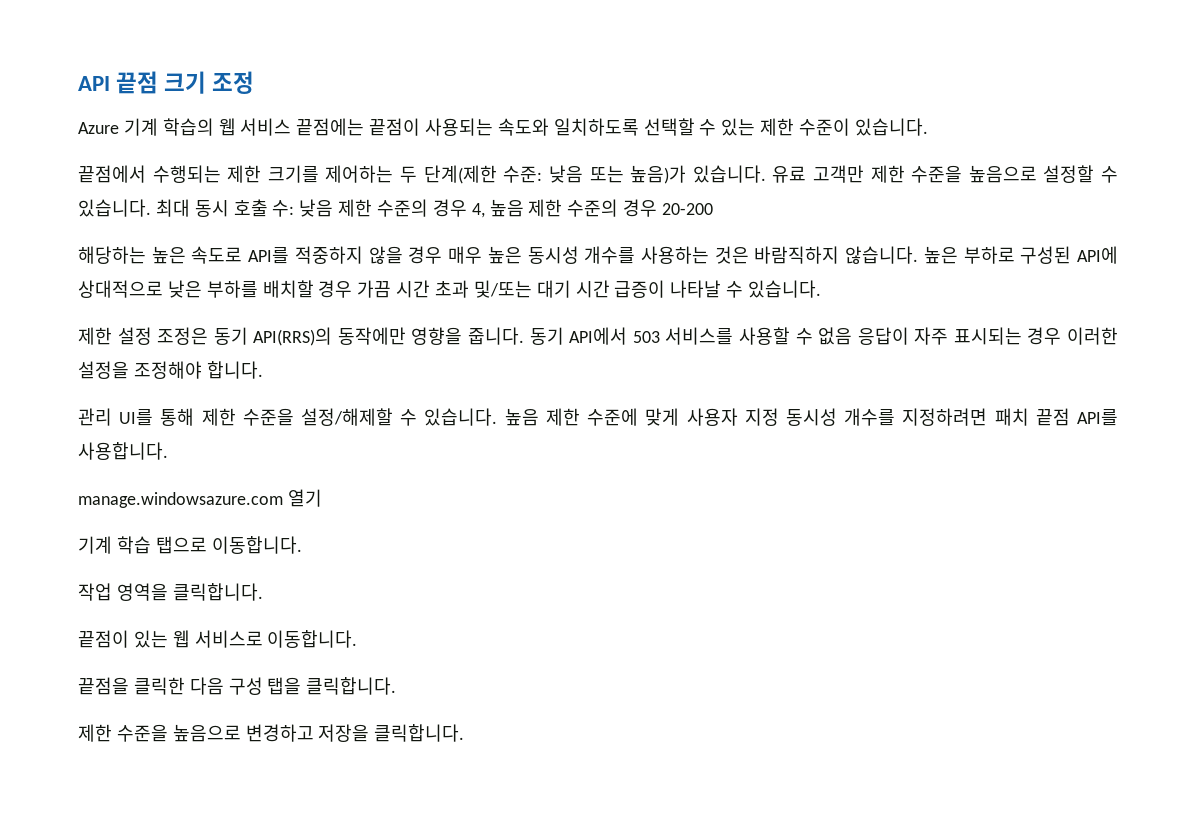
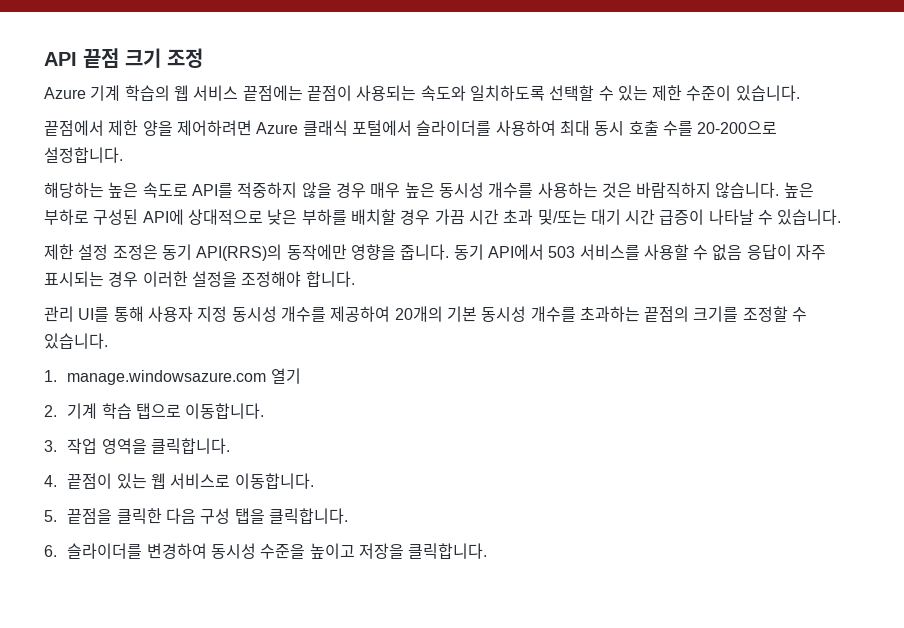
- 끝점에서 수행되는 제한 크기를 제어하는 두 단계(제한 수준: 낮음 또는 높음)가 있습니다. 유료 고객만 제한 수준을 높음으로 설정할 수 있습니다. 최대 동시 호출 수: 낮음 제한 수준의 경우 4, 높음 제한 수준의 경우 20-200
+ 끝점에서 제한 양을 제어하려면 Azure 클래식 포털에서 슬라이더를 사용하여 최대 동시 호출 수를 20-200으로 설정합니다.
- 관리 UI를 통해 제한 수준을 설정/해제할 수 있습니다. 높음 제한 수준에 맞게 사용자 지정 동시성 개수를 지정하려면 패치 끝점 API를 사용합니다.
- manage.windowsazure.com 열기
+ 관리 UI를 통해 사용자 지정 동시성 개수를 제공하여 20개의 기본 동시성 개수를 초과하는 끝점의 크기를 조정할 수 있습니다.
+ 1. manage.windowsazure.com 열기
- 기계 학습 탭으로 이동합니다.
+ 2. 기계 학습 탭으로 이동합니다.
- 작업 영역을 클릭합니다.
+ 3. 작업 영역을 클릭합니다.
- 끝점이 있는 웹 서비스로 이동합니다.
+ 4. 끝점이 있는 웹 서비스로 이동합니다.
- 끝점을 클릭한 다음 구성 탭을 클릭합니다.
+ 5. 끝점을 클릭한 다음 구성 탭을 클릭합니다.
- 제한 수준을 높음으로 변경하고 저장을 클릭합니다.
+ 6. 슬라이더를 변경하여 동시성 수준을 높이고 저장을 클릭합니다.

